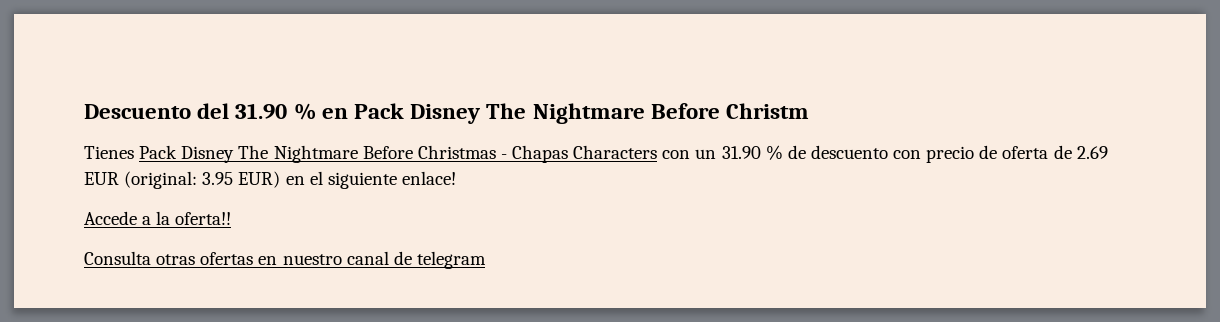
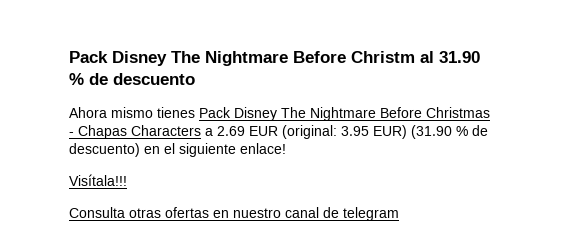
- Descuento del 31.90 % en Pack Disney The Nightmare Before Christm
- Tienes Pack Disney The Nightmare Before Christmas - Chapas Characters con un 31.90 % de descuento con precio de oferta de 2.69 EUR (original: 3.95 EUR) en el siguiente enlace!
+ Pack Disney The Nightmare Before Christm al 31.90 % de descuento
+ Ahora mismo tienes Pack Disney The Nightmare Before Christmas - Chapas Characters a 2.69 EUR (original: 3.95 EUR) (31.90 % de descuento) en el siguiente enlace!
- Accede a la oferta!!
+ Visítala!!!

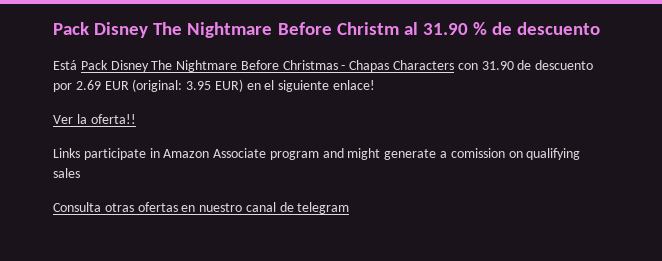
- Ahora mismo tienes Pack Disney The Nightmare Before Christmas - Chapas Characters a 2.69 EUR (original: 3.95 EUR) (31.90 % de descuento) en el siguiente enlace!
+ Está Pack Disney The Nightmare Before Christmas - Chapas Characters con 31.90 de descuento por 2.69 EUR (original: 3.95 EUR) en el siguiente enlace!
- Visítala!!!
+ Ver la oferta!!
+ Links participate in Amazon Associate program and might generate a comission on qualifying sales

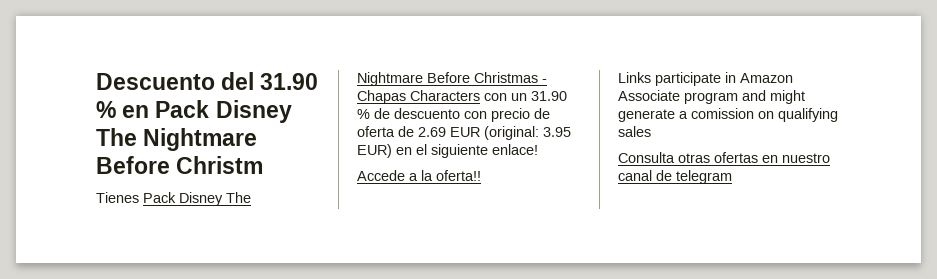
- Pack Disney The Nightmare Before Christm al 31.90 % de descuento
- Está Pack Disney The Nightmare Before Christmas - Chapas Characters con 31.90 de descuento por 2.69 EUR (original: 3.95 EUR) en el siguiente enlace!
+ Descuento del 31.90 % en Pack Disney The Nightmare Before Christm
+ Tienes Pack Disney The Nightmare Before Christmas - Chapas Characters con un 31.90 % de descuento con precio de oferta de 2.69 EUR (original: 3.95 EUR) en el siguiente enlace!
- Ver la oferta!!
+ Accede a la oferta!!

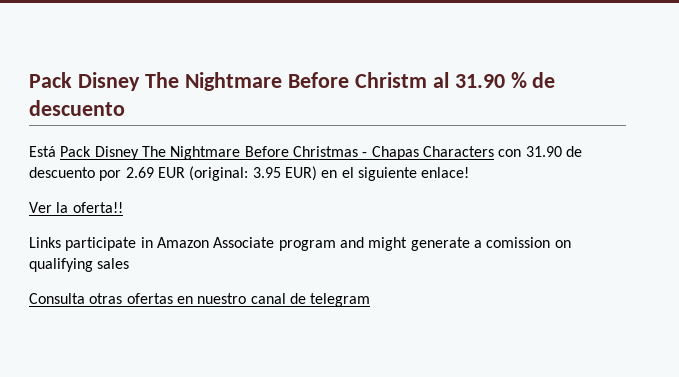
- Descuento del 31.90 % en Pack Disney The Nightmare Before Christm
- Tienes Pack Disney The Nightmare Before Christmas - Chapas Characters con un 31.90 % de descuento con precio de oferta de 2.69 EUR (original: 3.95 EUR) en el siguiente enlace!
+ Pack Disney The Nightmare Before Christm al 31.90 % de descuento
+ Está Pack Disney The Nightmare Before Christmas - Chapas Characters con 31.90 de descuento por 2.69 EUR (original: 3.95 EUR) en el siguiente enlace!
- Accede a la oferta!!
+ Ver la oferta!!

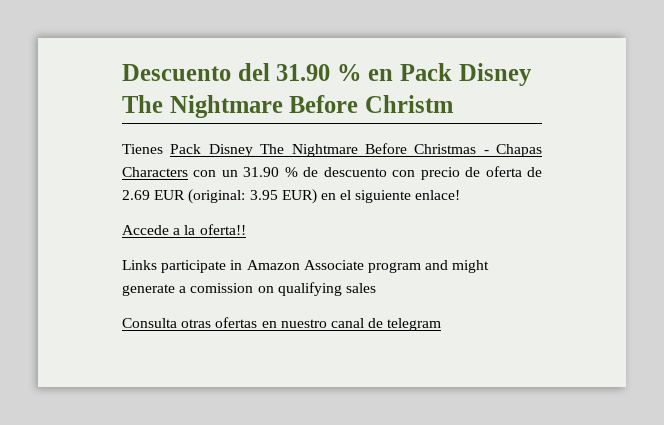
- Pack Disney The Nightmare Before Christm al 31.90 % de descuento
- Está Pack Disney The Nightmare Before Christmas - Chapas Characters con 31.90 de descuento por 2.69 EUR (original: 3.95 EUR) en el siguiente enlace!
+ Descuento del 31.90 % en Pack Disney The Nightmare Before Christm
+ Tienes Pack Disney The Nightmare Before Christmas - Chapas Characters con un 31.90 % de descuento con precio de oferta de 2.69 EUR (original: 3.95 EUR) en el siguiente enlace!
- Ver la oferta!!
+ Accede a la oferta!!

